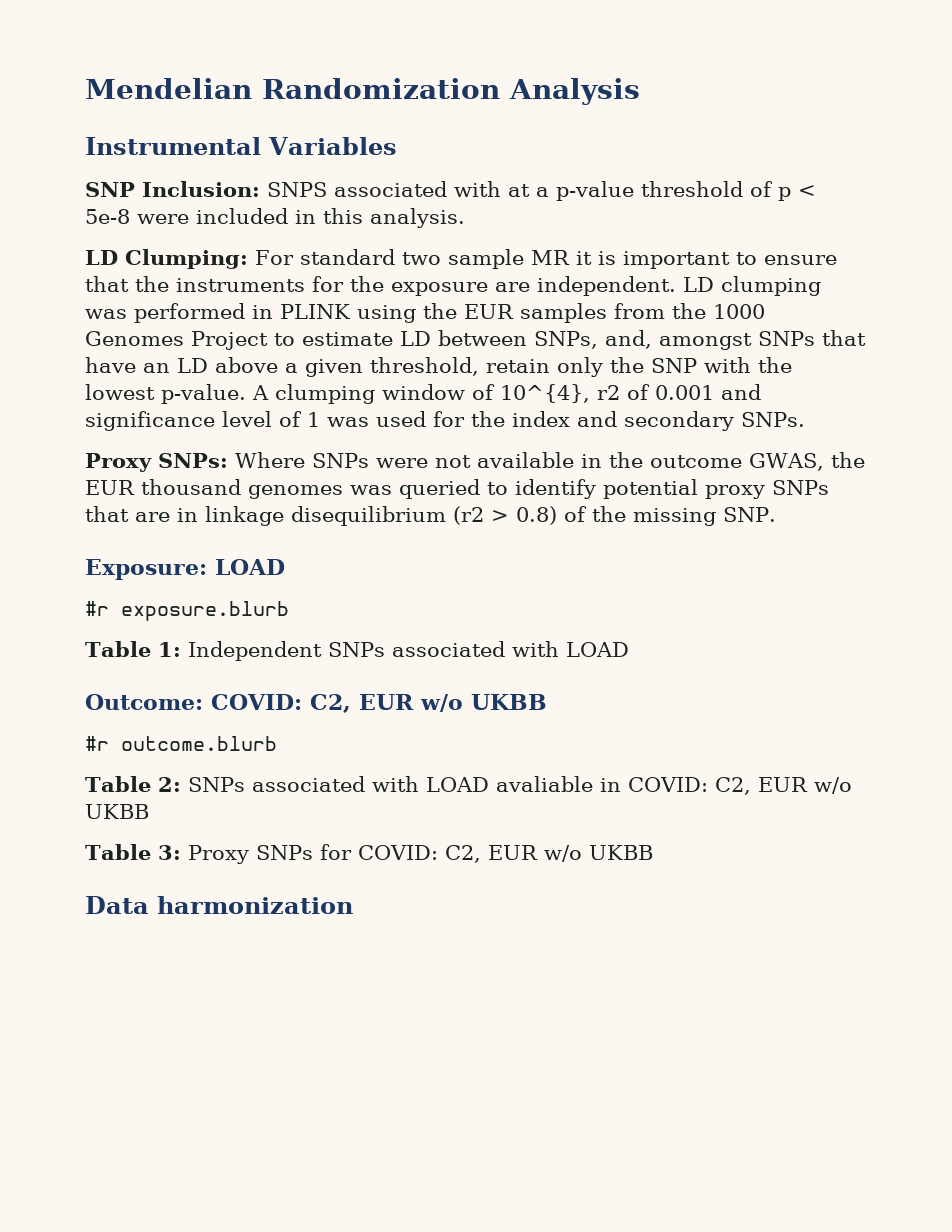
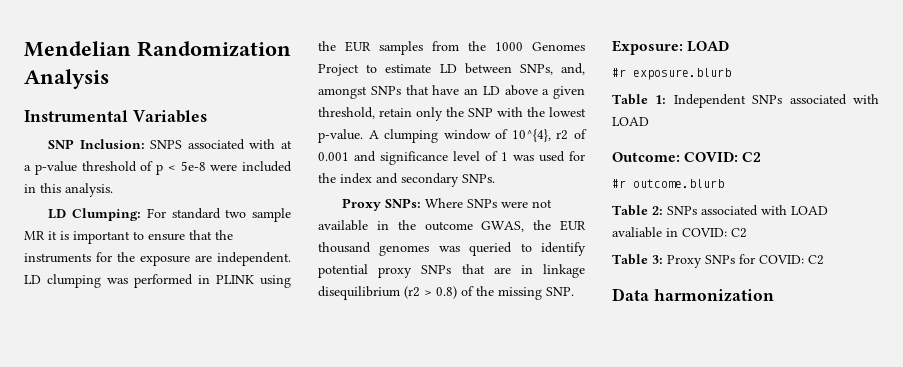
- Outcome: COVID: C2, EUR w/o UKBB
+ Outcome: COVID: C2
- Table 2: SNPs associated with LOAD avaliable in COVID: C2, EUR w/o UKBB
+ Table 2: SNPs associated with LOAD avaliable in COVID: C2
- Table 3: Proxy SNPs for COVID: C2, EUR w/o UKBB
+ Table 3: Proxy SNPs for COVID: C2

